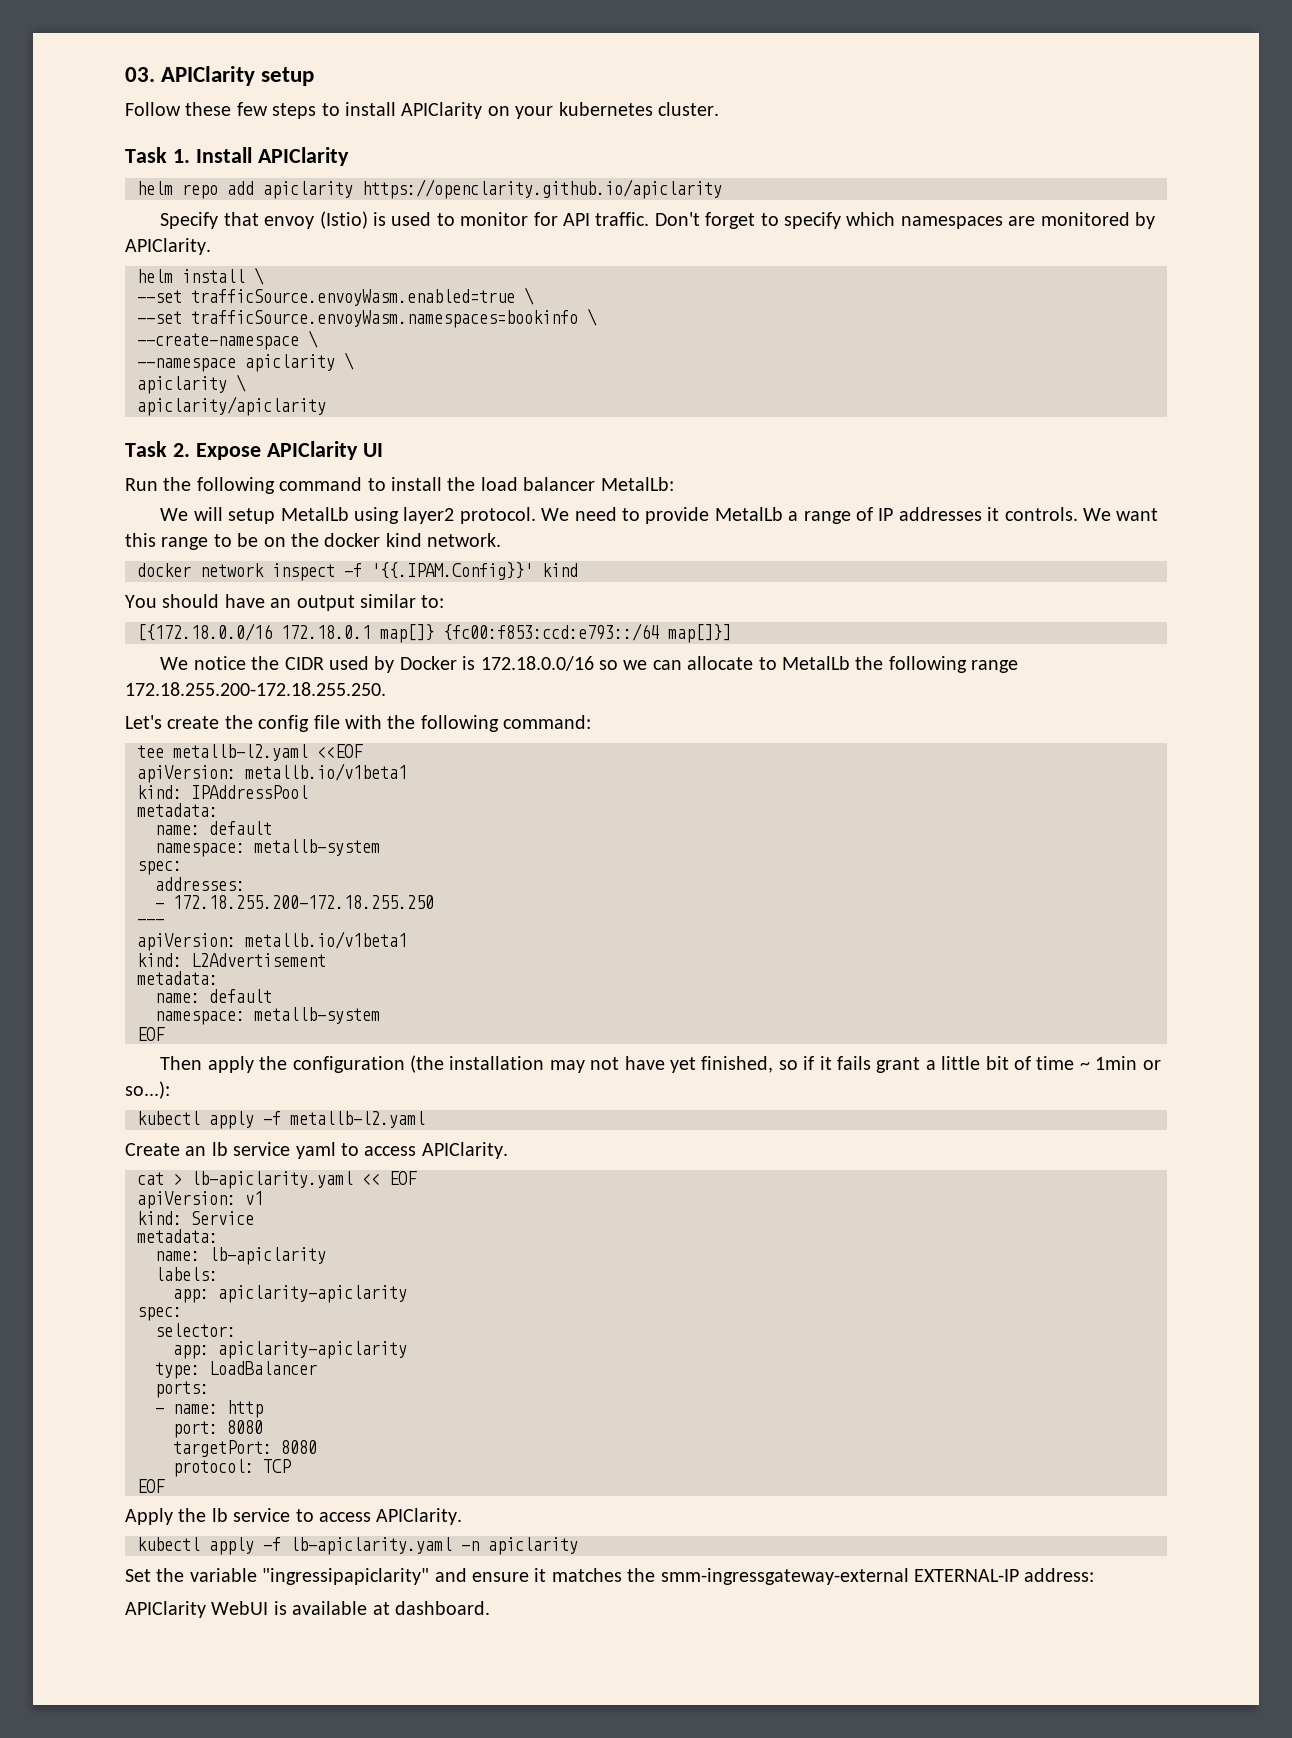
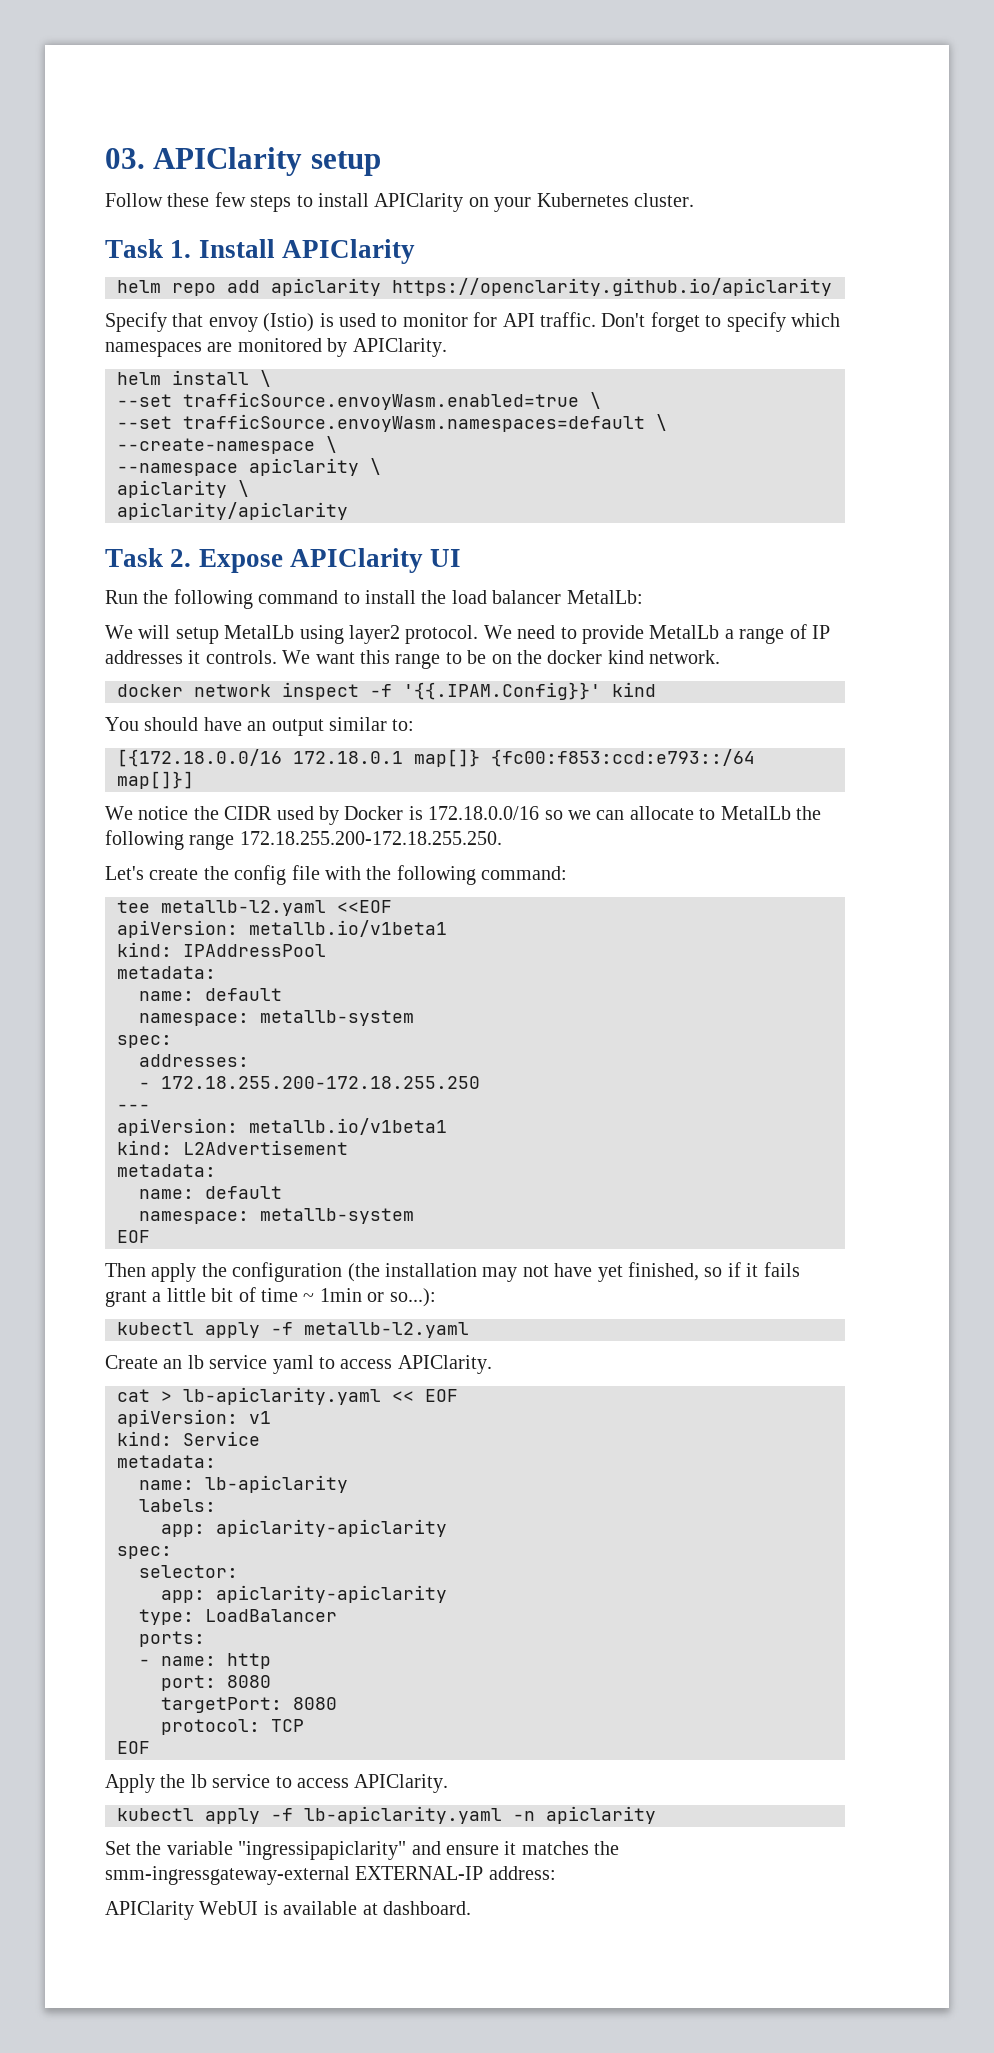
- Follow these few steps to install APIClarity on your kubernetes cluster.
+ Follow these few steps to install APIClarity on your Kubernetes cluster.
- --set trafficSource.envoyWasm.namespaces=bookinfo \
+ --set trafficSource.envoyWasm.namespaces=default \

